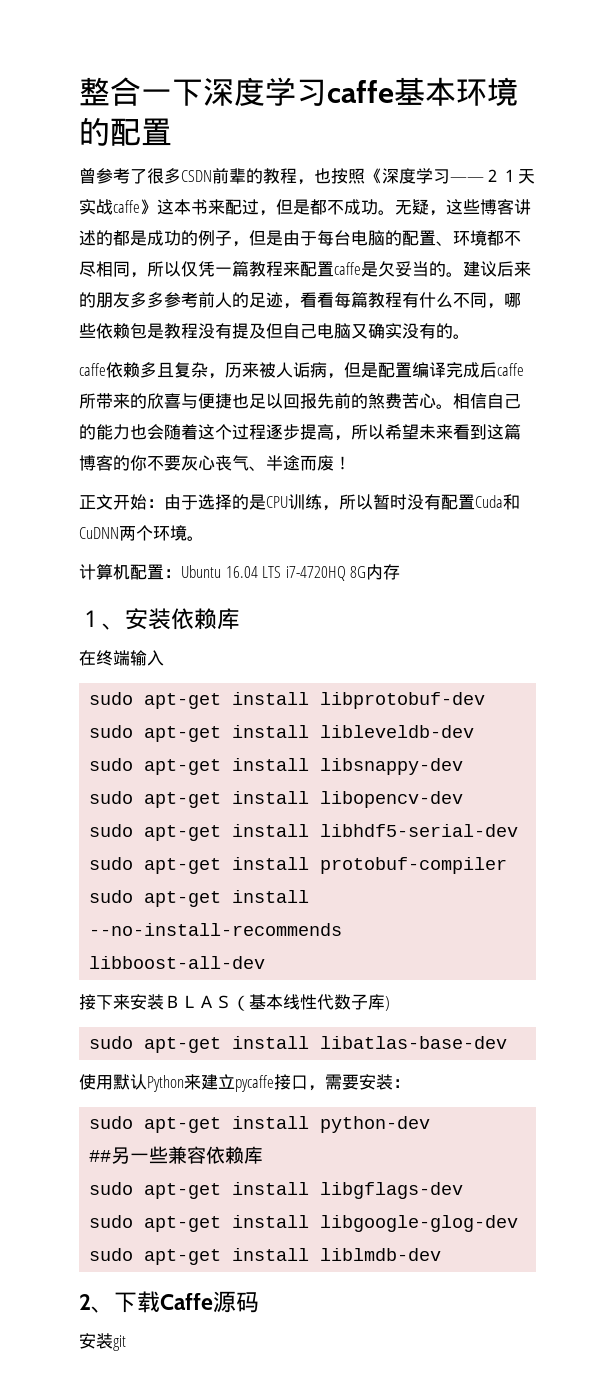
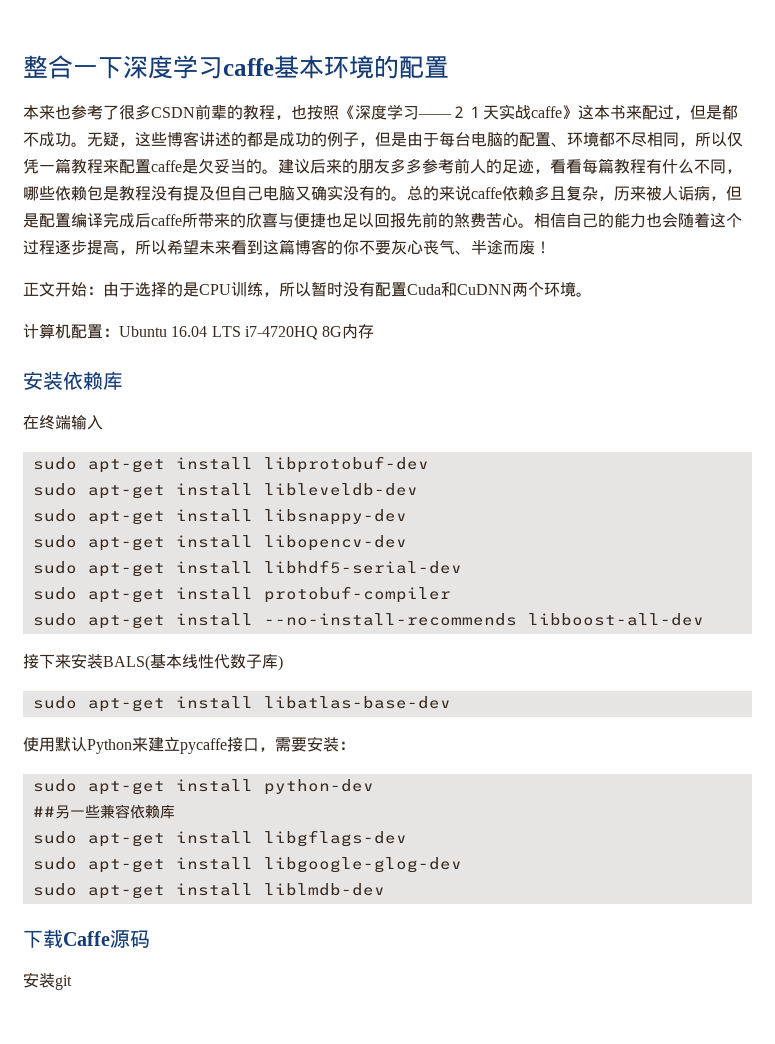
- 曾参考了很多CSDN前辈的教程，也按照《深度学习——２１天实战caffe》这本书来配过，但是都不成功。
+ 本来也参考了很多CSDN前辈的教程，也按照《深度学习——２１天实战caffe》这本书来配过，但是都不成功。
- 建议后来的朋友多多参考前人的足迹，看看每篇教程有什么不同，哪些依赖包是教程没有提及但自己电脑又确实没有的。
- caffe依赖多且复杂，历来被人诟病，但是配置编译完成后caffe所带来的欣喜与便捷也足以回报先前的煞费苦心。
+ 建议后来的朋友多多参考前人的足迹，看看每篇教程有什么不同，哪些依赖包是教程没有提及但自己电脑又确实没有的。总的来说caffe依赖多且复杂，历来被人诟病，但是配置编译完成后caffe所带来的欣喜与便捷也足以回报先前的煞费苦心。
- １、安装依赖库
+ 安装依赖库
- 接下来安装ＢＬＡＳ（基本线性代数子库)
+ 接下来安装BALS(基本线性代数子库)
- 2、下载Caffe源码
+ 下载Caffe源码

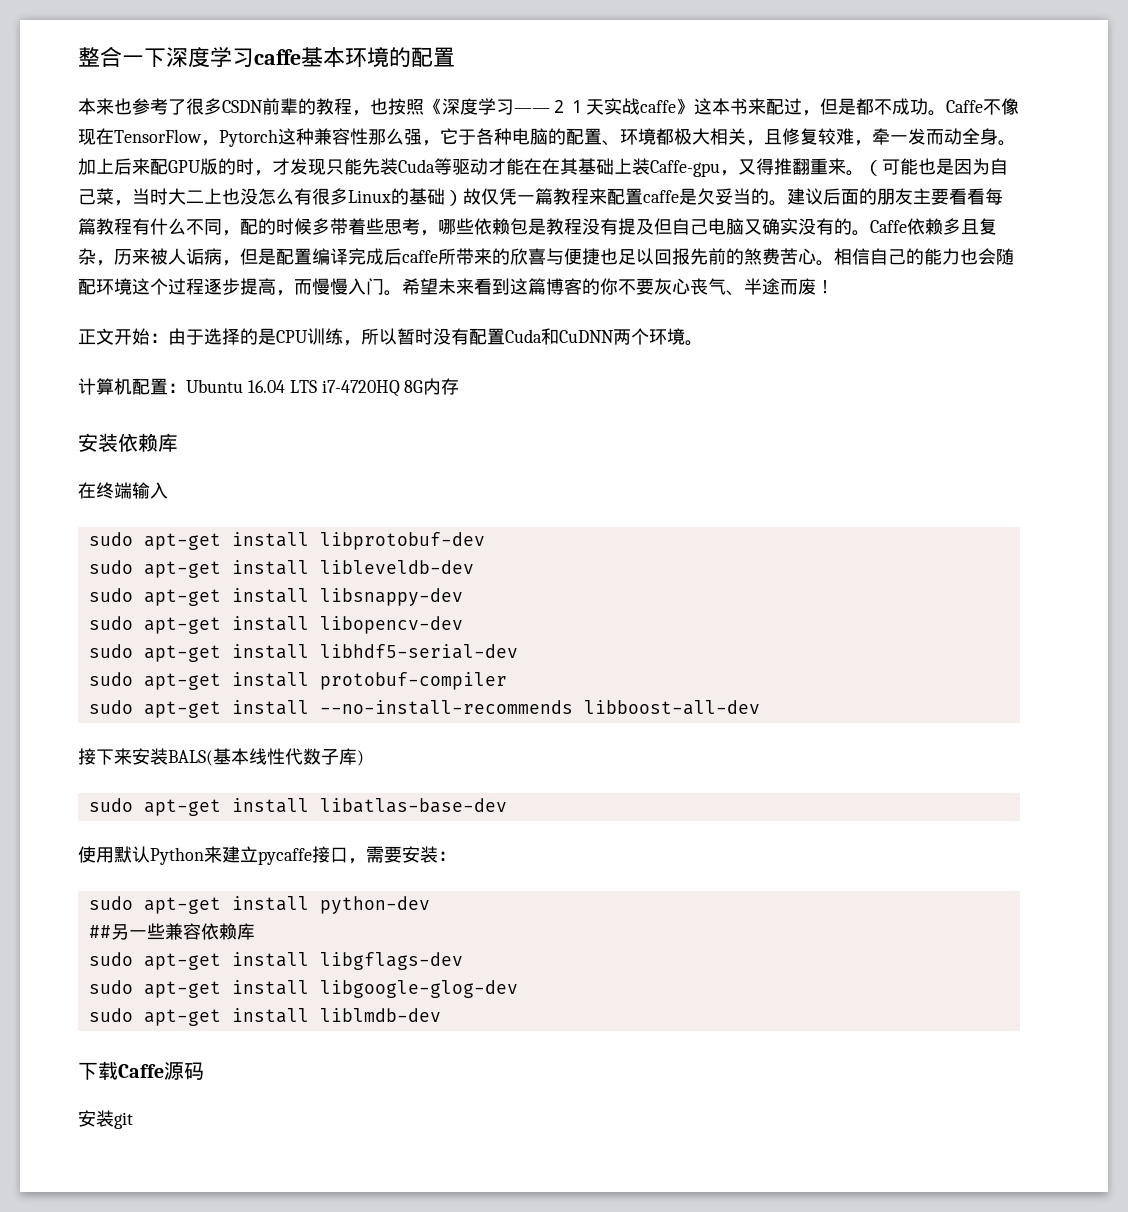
- 无疑，这些博客讲述的都是成功的例子，但是由于每台电脑的配置、环境都不尽相同，所以仅凭一篇教程来配置caffe是欠妥当的。
+ Caffe不像现在TensorFlow，Pytorch这种兼容性那么强，它于各种电脑的配置、环境都极大相关，且修复较难，牵一发而动全身。加上后来配GPU版的时，才发现只能先装Cuda等驱动才能在在其基础上装Caffe-gpu，又得推翻重来。（可能也是因为自己菜，当时大二上也没怎么有很多Linux的基础）故仅凭一篇教程来配置caffe是欠妥当的。
- 建议后来的朋友多多参考前人的足迹，看看每篇教程有什么不同，哪些依赖包是教程没有提及但自己电脑又确实没有的。
+ 建议后面的朋友主要看看每篇教程有什么不同，配的时候多带着些思考，哪些依赖包是教程没有提及但自己电脑又确实没有的。
- 总的来说caffe依赖多且复杂，历来被人诟病，但是配置编译完成后caffe所带来的欣喜与便捷也足以回报先前的煞费苦心。
+ Caffe依赖多且复杂，历来被人诟病，但是配置编译完成后caffe所带来的欣喜与便捷也足以回报先前的煞费苦心。
- 相信自己的能力也会随着这个过程逐步提高，所以希望未来看到这篇博客的你不要灰心丧气、半途而废！
+ 相信自己的能力也会随配环境这个过程逐步提高，而慢慢入门。希望未来看到这篇博客的你不要灰心丧气、半途而废！

